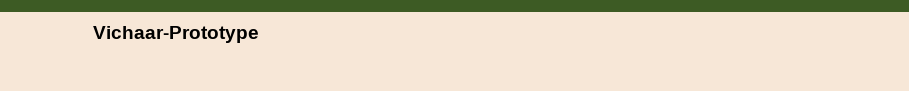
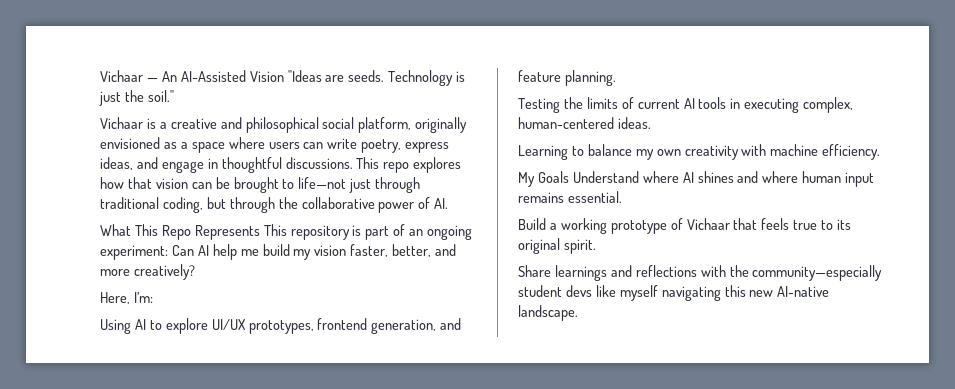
- Vichaar-Prototype
+ Vichaar — An AI-Assisted Vision "Ideas are seeds. Technology is just the soil."
+ Vichaar is a creative and philosophical social platform, originally envisioned as a space where users can write poetry, express ideas, and engage in thoughtful discussions. This repo explores how that vision can be brought to life—not just through traditional coding, but through the collaborative power of AI.
+ What This Repo Represents This repository is part of an ongoing experiment: Can AI help me build my vision faster, better, and more creatively?
+ Here, I’m:
+ Using AI to explore UI/UX prototypes, frontend generation, and feature planning.
+ Testing the limits of current AI tools in executing complex, human-centered ideas.
+ Learning to balance my own creativity with machine efficiency.
+ My Goals Understand where AI shines and where human input remains essential.
+ Build a working prototype of Vichaar that feels true to its original spirit.
+ Share learnings and reflections with the community—especially student devs like myself navigating this new AI-native landscape.

